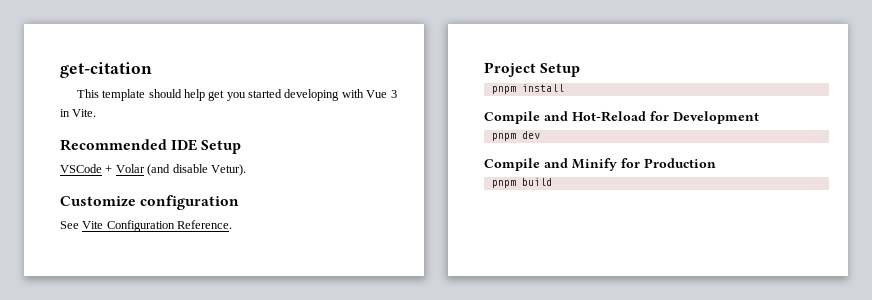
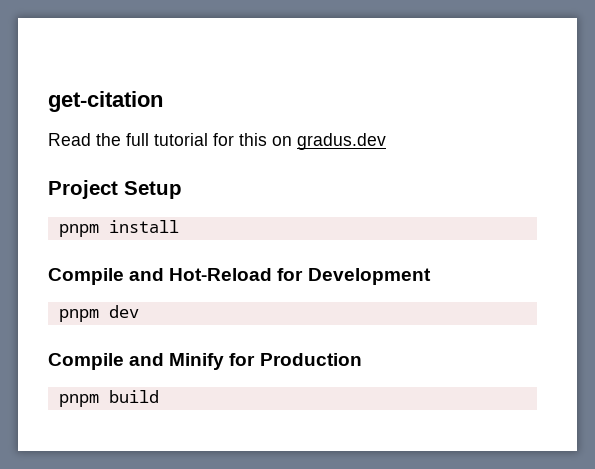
- This template should help get you started developing with Vue 3 in Vite.
- Recommended IDE Setup
- VSCode + Volar (and disable Vetur).
- Customize configuration
- See Vite Configuration Reference.
+ Read the full tutorial for this on gradus.dev

